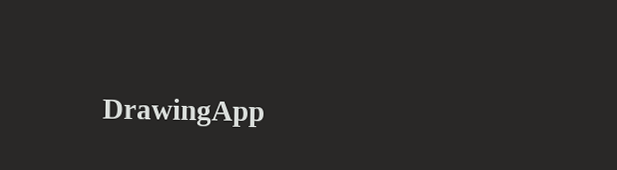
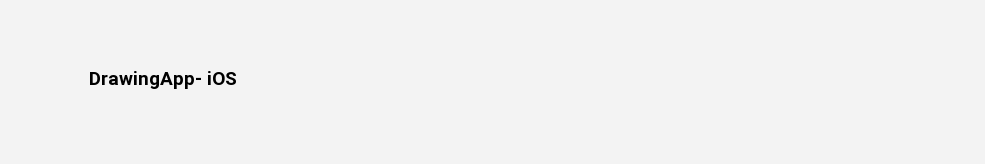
- DrawingApp
+ DrawingApp- iOS

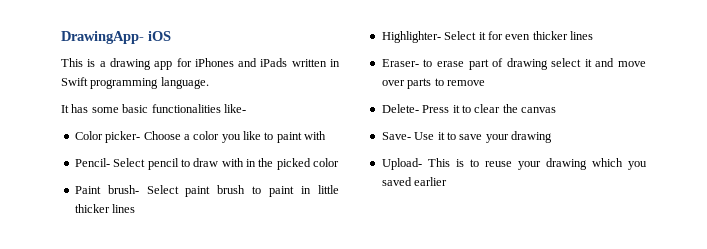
+ This is a drawing app for iPhones and iPads written in Swift programming language.
+ It has some basic functionalities like-
+ Color picker- Choose a color you like to paint with
+ Pencil- Select pencil to draw with in the picked color
+ Paint brush- Select paint brush to paint in little thicker lines
+ Highlighter- Select it for even thicker lines
+ Eraser- to erase part of drawing select it and move over parts to remove
+ Delete- Press it to clear the canvas
+ Save- Use it to save your drawing
+ Upload- This is to reuse your drawing which you saved earlier

